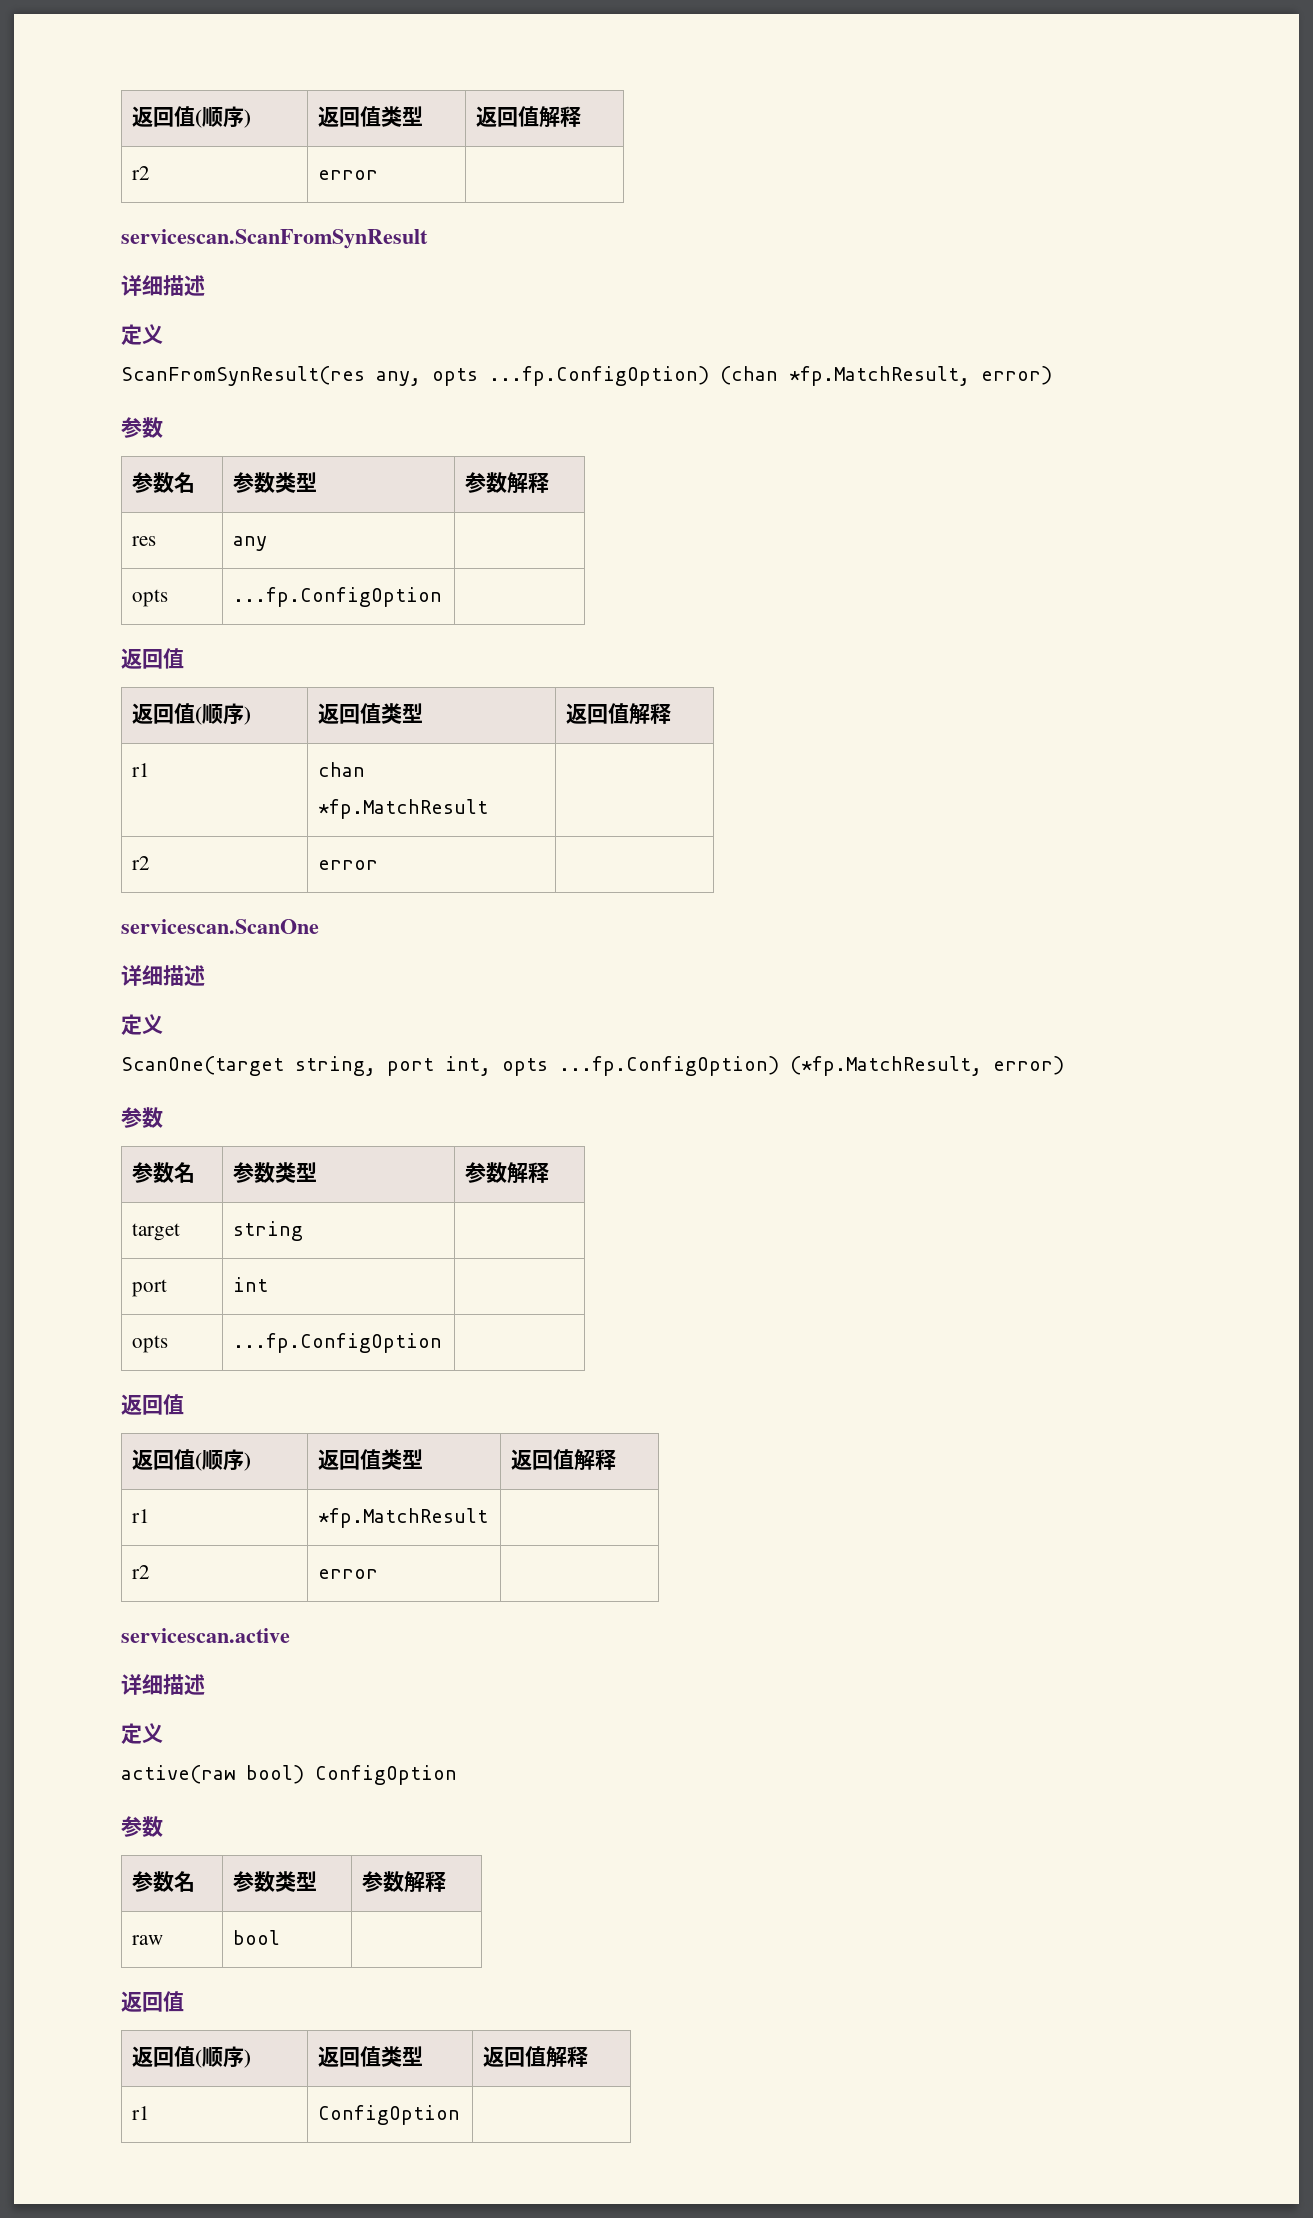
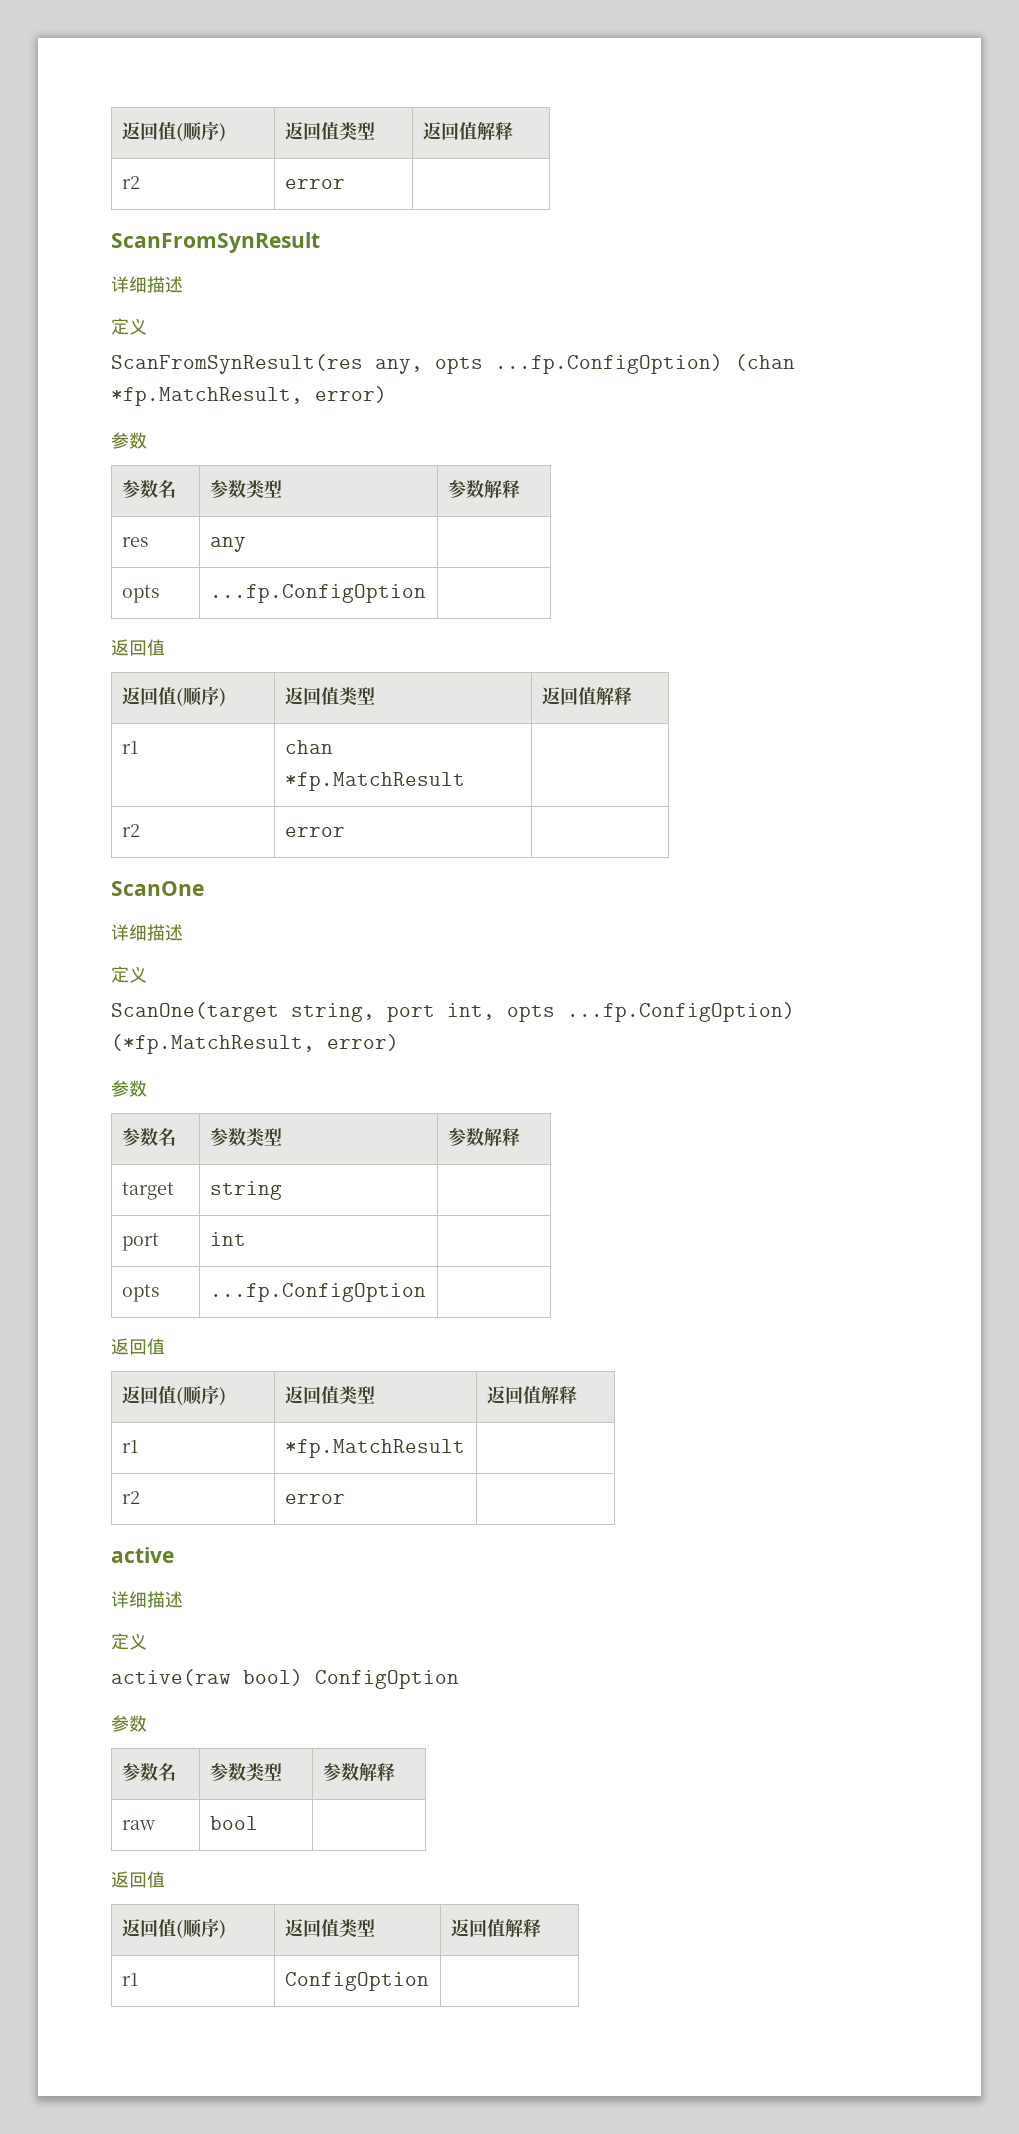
- servicescan.ScanFromSynResult
+ ScanFromSynResult
- servicescan.ScanOne
+ ScanOne
- servicescan.active
+ active

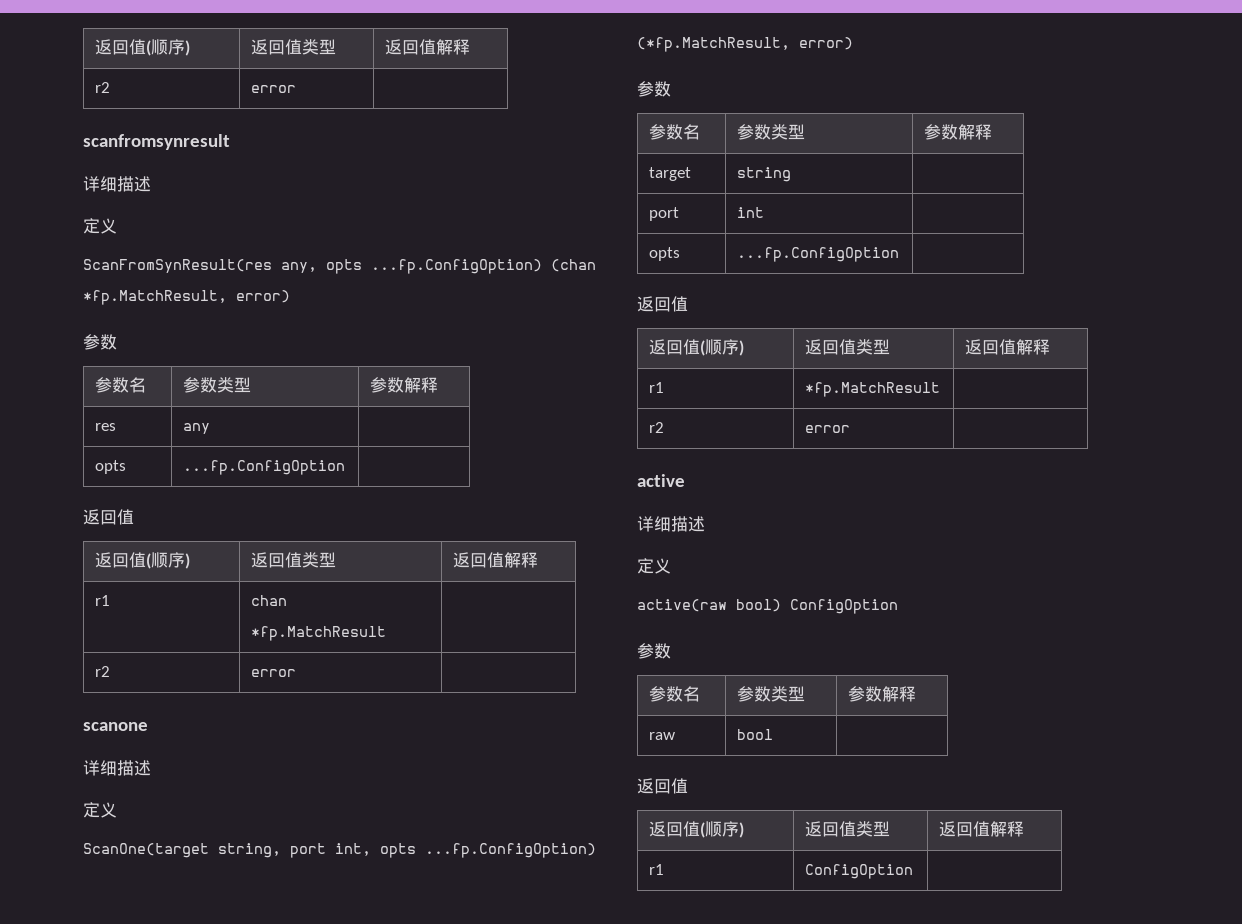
- ScanFromSynResult
+ scanfromsynresult
- ScanOne
+ scanone

